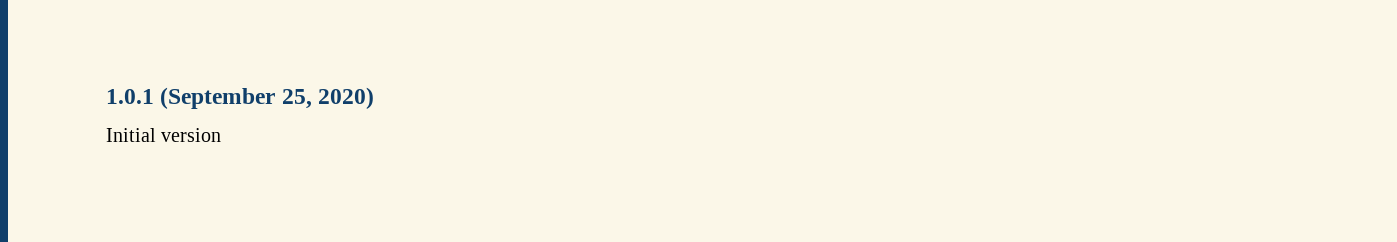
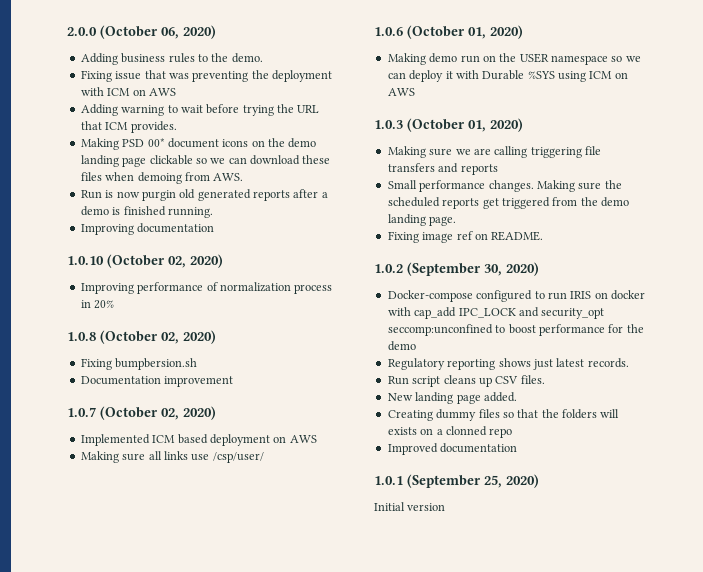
+ 2.0.0 (October 06, 2020)
+ Adding business rules to the demo.
+ Fixing issue that was preventing the deployment with ICM on AWS
+ Adding warning to wait before trying the URL that ICM provides.
+ Making PSD 00* document icons on the demo landing page clickable so we can download these files when demoing from AWS.
+ Run is now purgin old generated reports after a demo is finished running.
+ Improving documentation
+ 1.0.10 (October 02, 2020)
+ Improving performance of normalization process in 20%
+ 1.0.8 (October 02, 2020)
+ Fixing bumpbersion.sh
+ Documentation improvement
+ 1.0.7 (October 02, 2020)
+ Implemented ICM based deployment on AWS
+ Making sure all links use /csp/user/
+ 1.0.6 (October 01, 2020)
+ Making demo run on the USER namespace so we can deploy it with Durable %SYS using ICM on AWS
+ 1.0.3 (October 01, 2020)
+ Making sure we are calling triggering file transfers and reports
+ Small performance changes. Making sure the scheduled reports get triggered from the demo landing page.
+ Fixing image ref on README.
+ 1.0.2 (September 30, 2020)
+ Docker-compose configured to run IRIS on docker with cap_add IPC_LOCK and security_opt seccomp:unconfined to boost performance for the demo
+ Regulatory reporting shows just latest records.
+ Run script cleans up CSV files.
+ New landing page added.
+ Creating dummy files so that the folders will exists on a clonned repo
+ Improved documentation

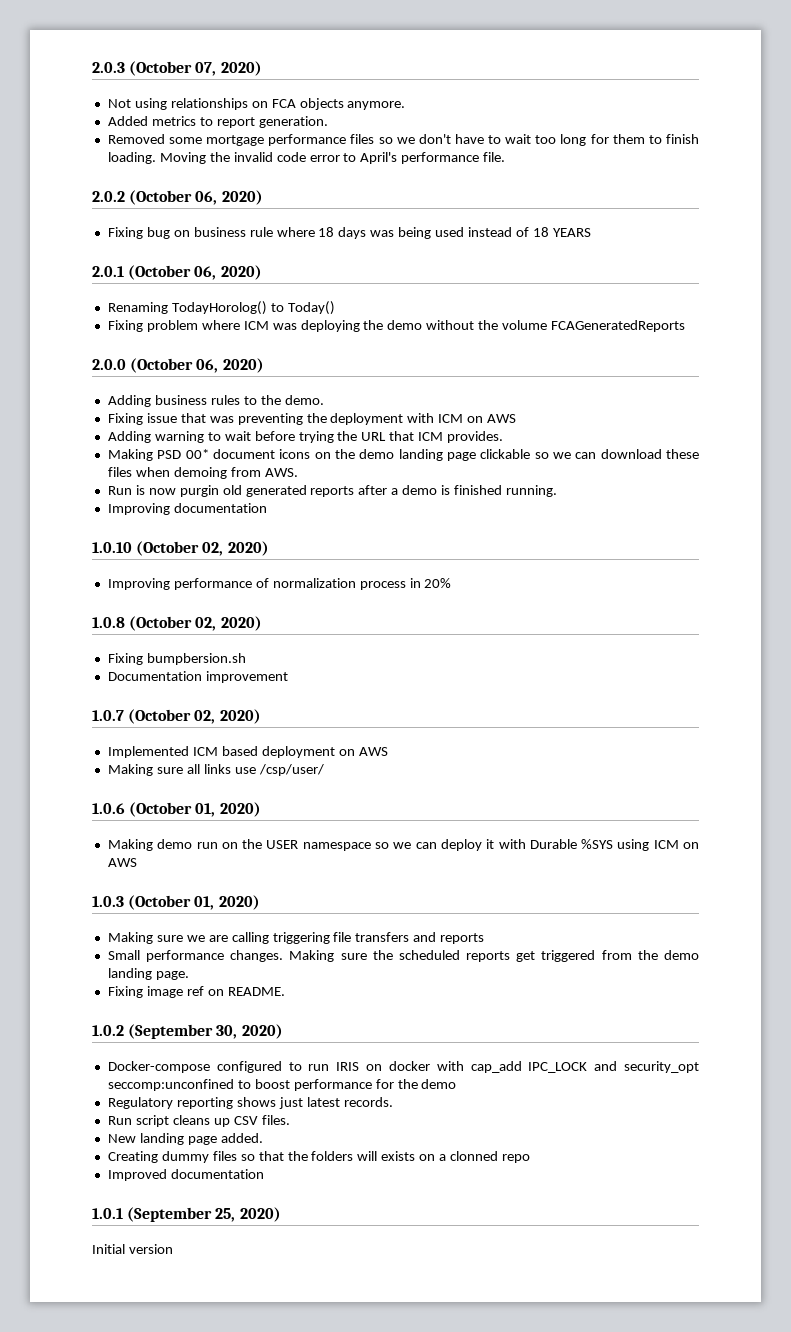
+ 2.0.3 (October 07, 2020)
+ Not using relationships on FCA objects anymore.
+ Added metrics to report generation.
+ Removed some mortgage performance files so we don't have to wait too long for them to finish loading. Moving the invalid code error to April's performance file.
+ 2.0.2 (October 06, 2020)
+ Fixing bug on business rule where 18 days was being used instead of 18 YEARS
+ 2.0.1 (October 06, 2020)
+ Renaming TodayHorolog() to Today()
+ Fixing problem where ICM was deploying the demo without the volume FCAGeneratedReports

